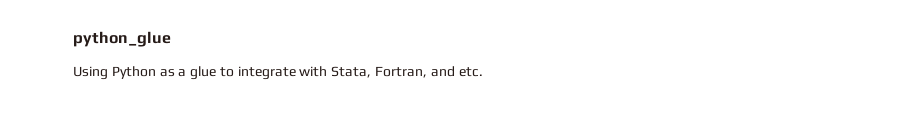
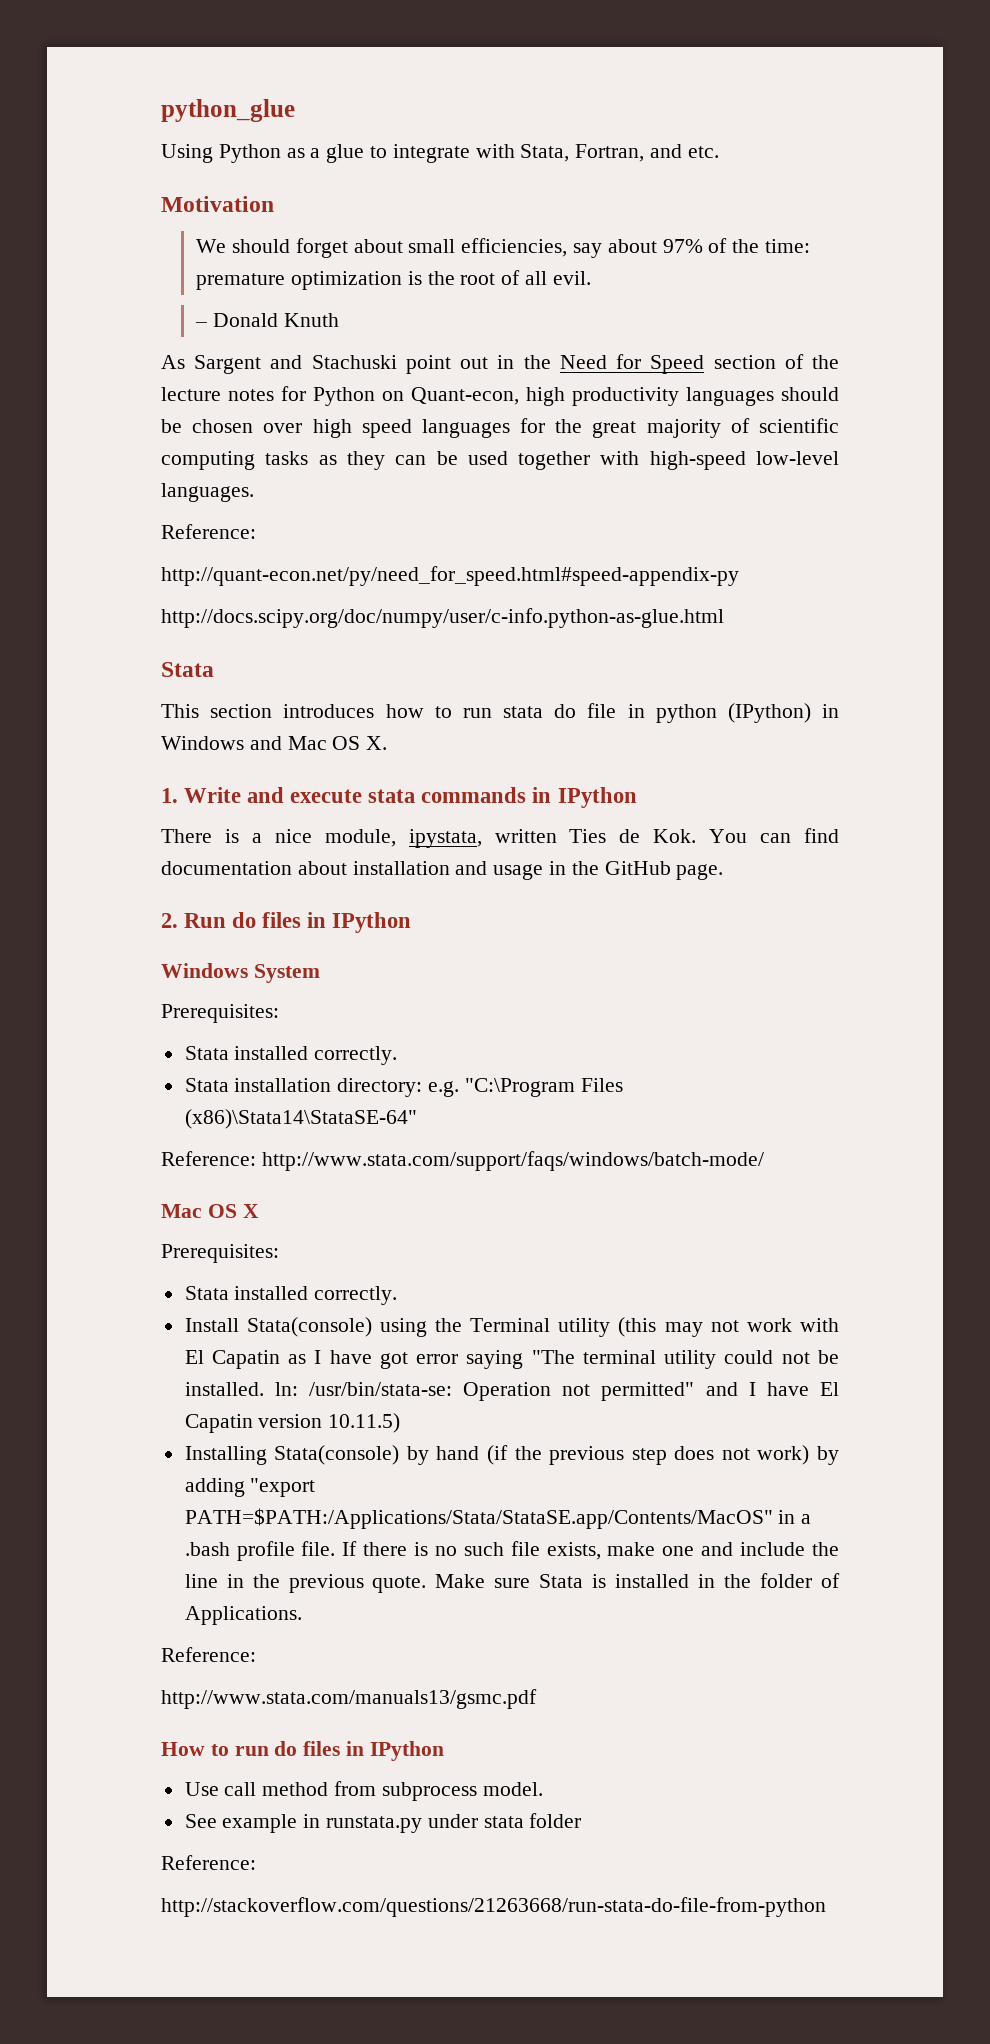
+ Motivation
+ We should forget about small efficiencies, say about 97% of the time: premature optimization is the root of all evil.
+ – Donald Knuth
+ As Sargent and Stachuski point out in the Need for Speed section of the lecture notes for Python on Quant-econ, high productivity languages should be chosen over high speed languages for the great majority of scientific computing tasks as they can be used together with high-speed low-level languages.
+ Reference:
+ http://quant-econ.net/py/need_for_speed.html#speed-appendix-py
+ http://docs.scipy.org/doc/numpy/user/c-info.python-as-glue.html
+ Stata
+ This section introduces how to run stata do file in python (IPython) in Windows and Mac OS X.
+ 1. Write and execute stata commands in IPython
+ There is a nice module, ipystata, written Ties de Kok. You can find documentation about installation and usage in the GitHub page.
+ 2. Run do files in IPython
+ Windows System
+ Prerequisites:
+ Stata installed correctly.
+ Stata installation directory: e.g. "C:\Program Files (x86)\Stata14\StataSE-64"
+ Reference: http://www.stata.com/support/faqs/windows/batch-mode/
+ Mac OS X
+ Prerequisites:
+ Stata installed correctly.
+ Install Stata(console) using the Terminal utility (this may not work with El Capatin as I have got error saying "The terminal utility could not be installed. ln: /usr/bin/stata-se: Operation not permitted" and I have El Capatin version 10.11.5)
+ Installing Stata(console) by hand (if the previous step does not work) by adding "export PATH=$PATH:/Applications/Stata/StataSE.app/Contents/MacOS" in a .bash profile file. If there is no such file exists, make one and include the line in the previous quote. Make sure Stata is installed in the folder of Applications.
+ Reference:
+ http://www.stata.com/manuals13/gsmc.pdf
+ How to run do files in IPython
+ Use call method from subprocess model.
+ See example in runstata.py under stata folder
+ Reference:
+ http://stackoverflow.com/questions/21263668/run-stata-do-file-from-python

